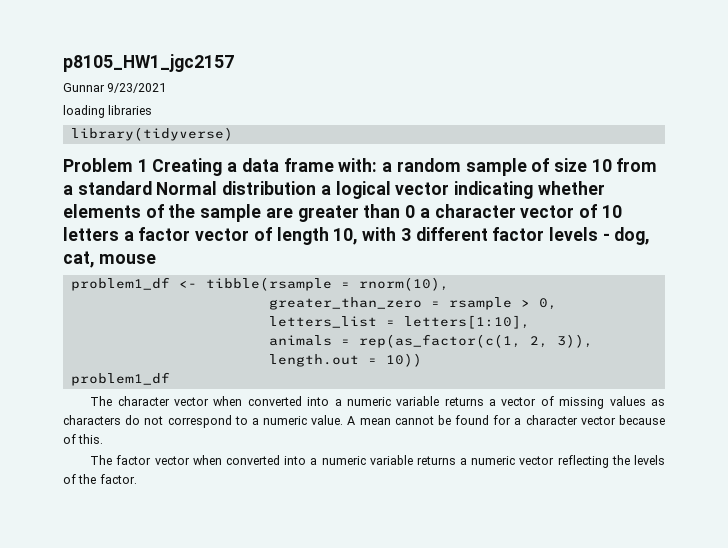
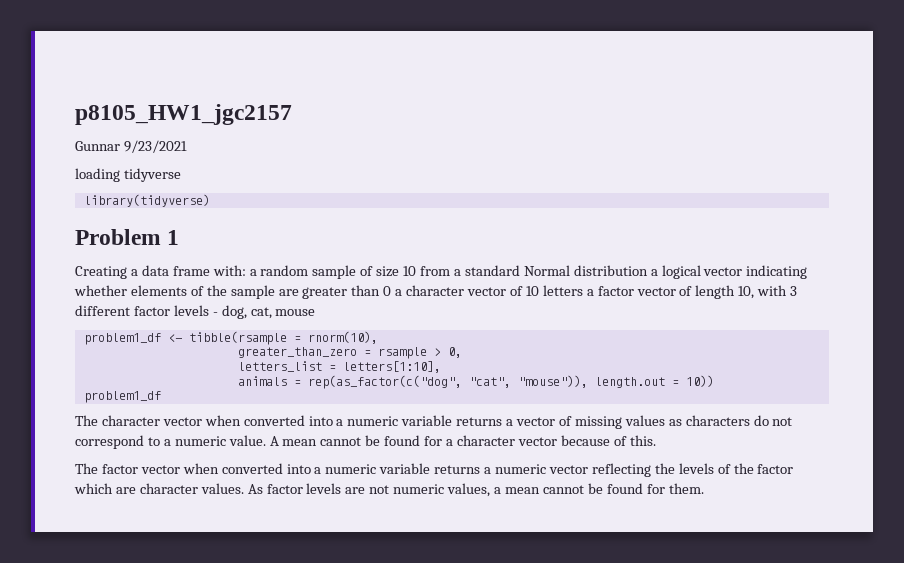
- loading libraries
+ loading tidyverse
- Problem 1 Creating a data frame with: a random sample of size 10 from a standard Normal distribution a logical vector indicating whether elements of the sample are greater than 0 a character vector of 10 letters a factor vector of length 10, with 3 different factor levels - dog, cat, mouse
+ Problem 1
+ Creating a data frame with: a random sample of size 10 from a standard Normal distribution a logical vector indicating whether elements of the sample are greater than 0 a character vector of 10 letters a factor vector of length 10, with 3 different factor levels - dog, cat, mouse
- animals = rep(as_factor(c(1, 2, 3)), length.out = 10))
+ animals = rep(as_factor(c("dog", "cat", "mouse")), length.out = 10))
- The factor vector when converted into a numeric variable returns a numeric vector reflecting the levels of the factor.
+ The factor vector when converted into a numeric variable returns a numeric vector reflecting the levels of the factor which are character values. As factor levels are not numeric values, a mean cannot be found for them.

